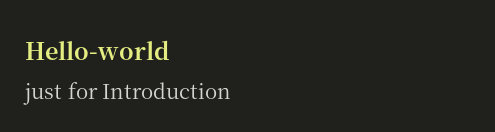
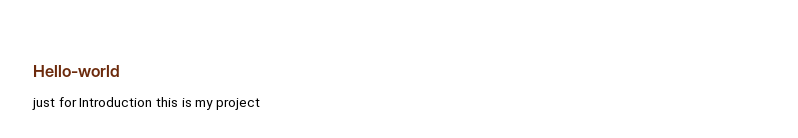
- just for Introduction
+ just for Introduction this is my project

